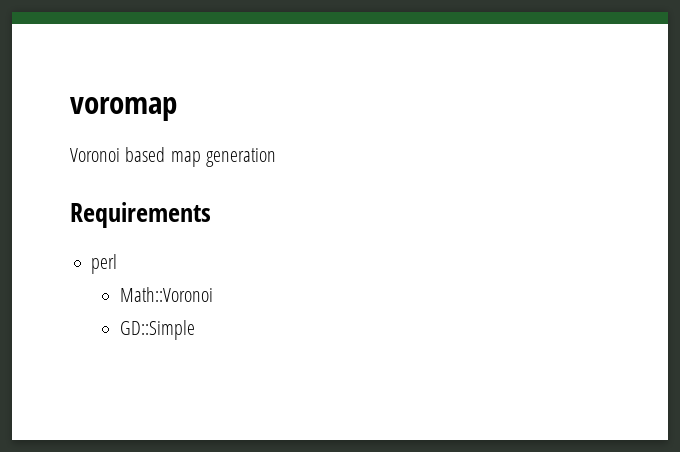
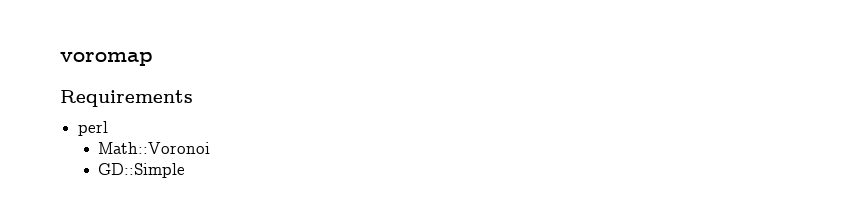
- Voronoi based map generation

